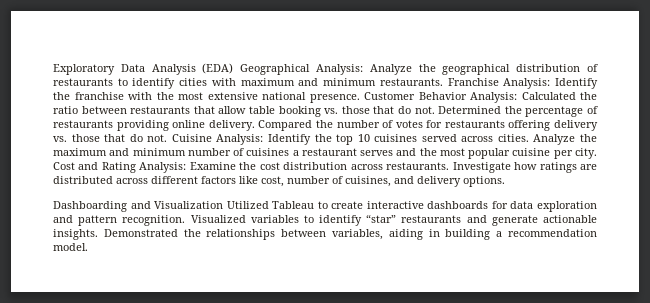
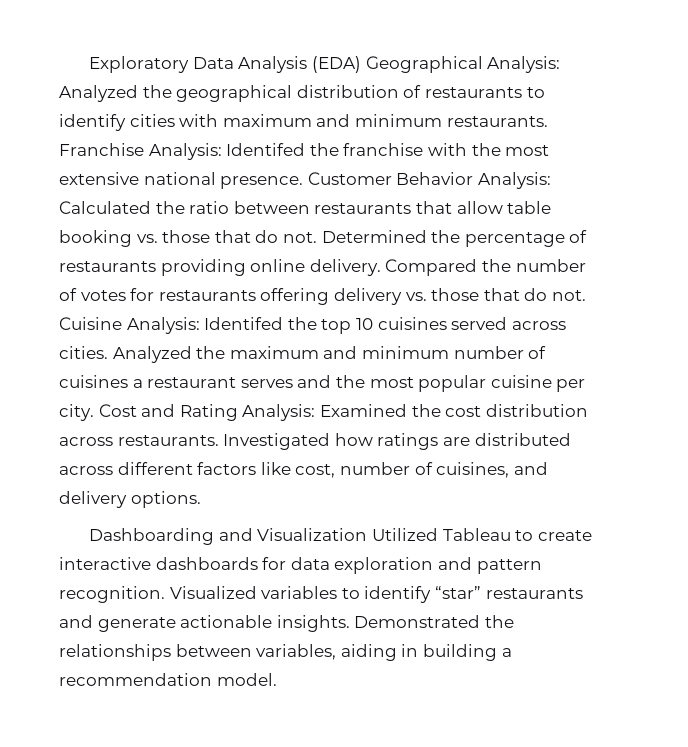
- Exploratory Data Analysis (EDA) Geographical Analysis: Analyze the geographical distribution of restaurants to identify cities with maximum and minimum restaurants.
+ Exploratory Data Analysis (EDA) Geographical Analysis: Analyzed the geographical distribution of restaurants to identify cities with maximum and minimum restaurants.
- Franchise Analysis: Identify the franchise with the most extensive national presence.
+ Franchise Analysis: Identifed the franchise with the most extensive national presence.
- Cuisine Analysis: Identify the top 10 cuisines served across cities.
+ Cuisine Analysis: Identifed the top 10 cuisines served across cities.
- Analyze the maximum and minimum number of cuisines a restaurant serves and the most popular cuisine per city.
+ Analyzed the maximum and minimum number of cuisines a restaurant serves and the most popular cuisine per city.
- Cost and Rating Analysis: Examine the cost distribution across restaurants.
+ Cost and Rating Analysis: Examined the cost distribution across restaurants.
- Investigate how ratings are distributed across different factors like cost, number of cuisines, and delivery options.
+ Investigated how ratings are distributed across different factors like cost, number of cuisines, and delivery options.

